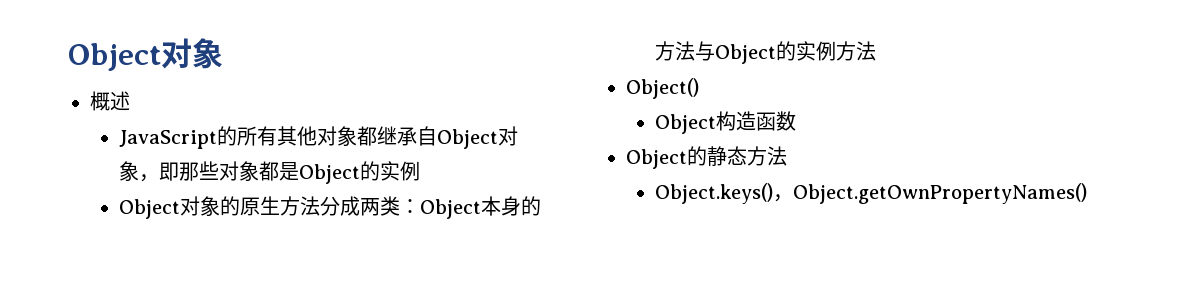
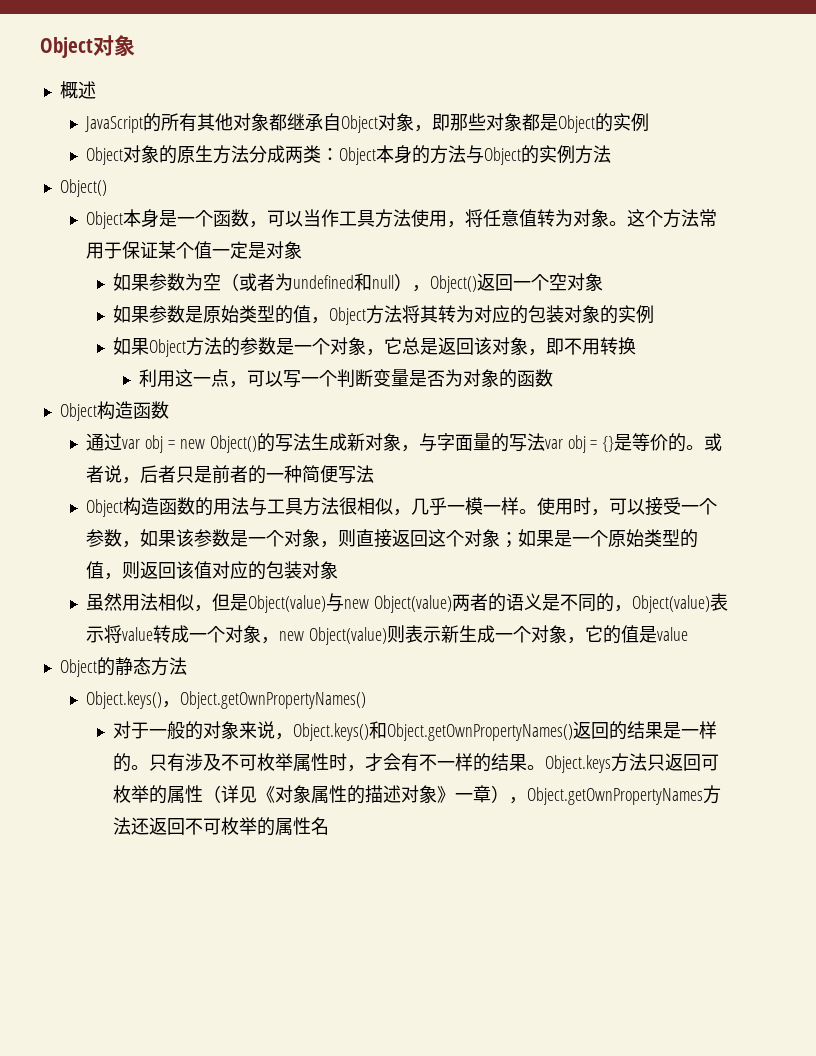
+ Object本身是一个函数，可以当作工具方法使用，将任意值转为对象。这个方法常用于保证某个值一定是对象
+ 如果参数为空（或者为undefined和null），Object()返回一个空对象
+ 如果参数是原始类型的值，Object方法将其转为对应的包装对象的实例
+ 如果Object方法的参数是一个对象，它总是返回该对象，即不用转换
+ 利用这一点，可以写一个判断变量是否为对象的函数
  Object构造函数
+ 通过var obj = new Object()的写法生成新对象，与字面量的写法var obj = {}是等价的。或者说，后者只是前者的一种简便写法
+ Object构造函数的用法与工具方法很相似，几乎一模一样。使用时，可以接受一个参数，如果该参数是一个对象，则直接返回这个对象；如果是一个原始类型的值，则返回该值对应的包装对象
+ 虽然用法相似，但是Object(value)与new Object(value)两者的语义是不同的，Object(value)表示将value转成一个对象，new Object(value)则表示新生成一个对象，它的值是value
+ 对于一般的对象来说，Object.keys()和Object.getOwnPropertyNames()返回的结果是一样的。只有涉及不可枚举属性时，才会有不一样的结果。Object.keys方法只返回可枚举的属性（详见《对象属性的描述对象》一章），Object.getOwnPropertyNames方法还返回不可枚举的属性名

